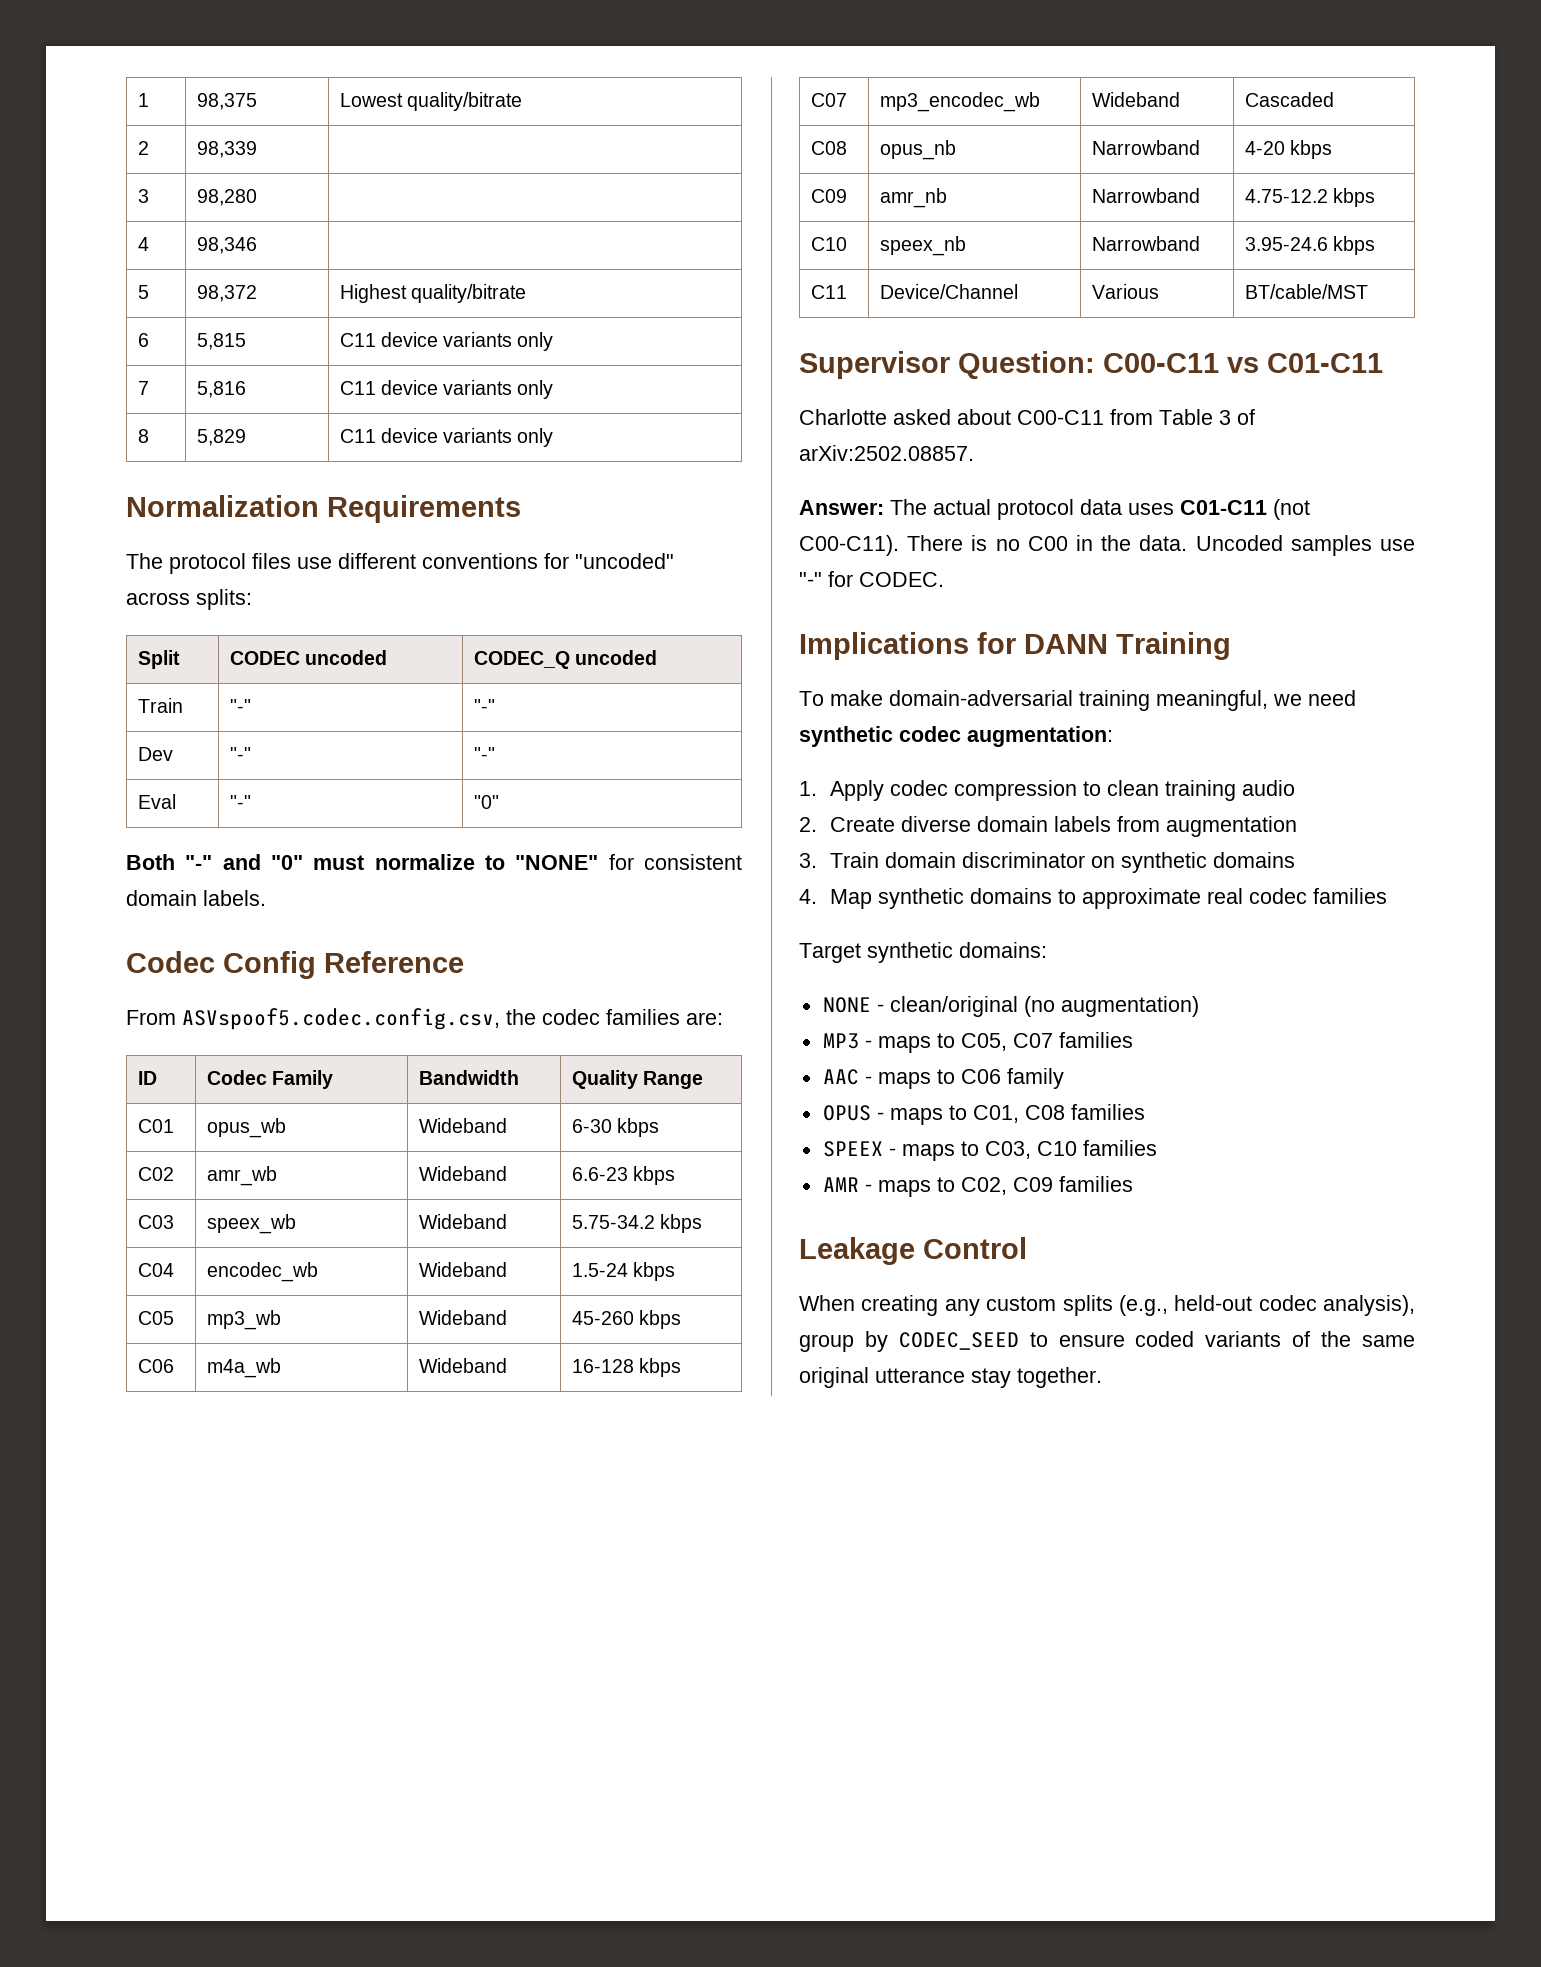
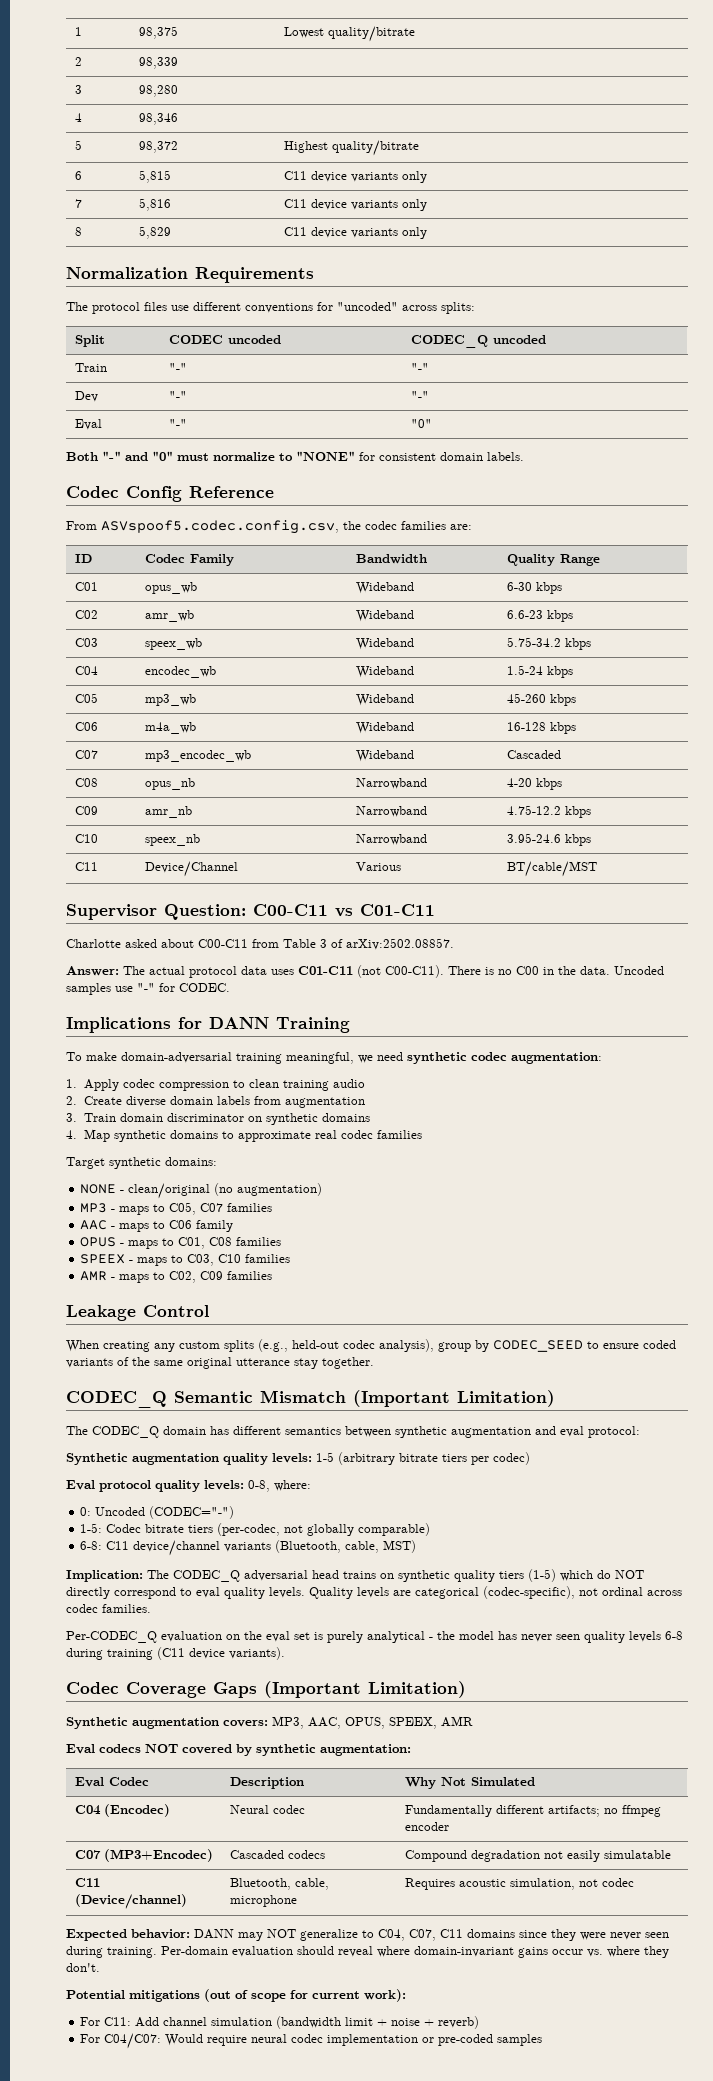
+ CODEC_Q Semantic Mismatch (Important Limitation)
+ The CODEC_Q domain has different semantics between synthetic augmentation and eval protocol:
+ Synthetic augmentation quality levels: 1-5 (arbitrary bitrate tiers per codec)
+ Eval protocol quality levels: 0-8, where:
+ 0: Uncoded (CODEC="-")
+ 1-5: Codec bitrate tiers (per-codec, not globally comparable)
+ 6-8: C11 device/channel variants (Bluetooth, cable, MST)
+ Implication: The CODEC_Q adversarial head trains on synthetic quality tiers (1-5) which do NOT directly correspond to eval quality levels. Quality levels are categorical (codec-specific), not ordinal across codec families.
+ Per-CODEC_Q evaluation on the eval set is purely analytical - the model has never seen quality levels 6-8 during training (C11 device variants).
+ Codec Coverage Gaps (Important Limitation)
+ Synthetic augmentation covers: MP3, AAC, OPUS, SPEEX, AMR
+ Eval codecs NOT covered by synthetic augmentation:
+ Eval Codec | Description | Why Not Simulated
+ C04 (Encodec) | Neural codec | Fundamentally different artifacts; no ffmpeg encoder
+ C07 (MP3+Encodec) | Cascaded codecs | Compound degradation not easily simulatable
+ C11 (Device/channel) | Bluetooth, cable, microphone | Requires acoustic simulation, not codec
+ Expected behavior: DANN may NOT generalize to C04, C07, C11 domains since they were never seen during training. Per-domain evaluation should reveal where domain-invariant gains occur vs. where they don't.
+ Potential mitigations (out of scope for current work):
+ For C11: Add channel simulation (bandwidth limit + noise + reverb)
+ For C04/C07: Would require neural codec implementation or pre-coded samples

